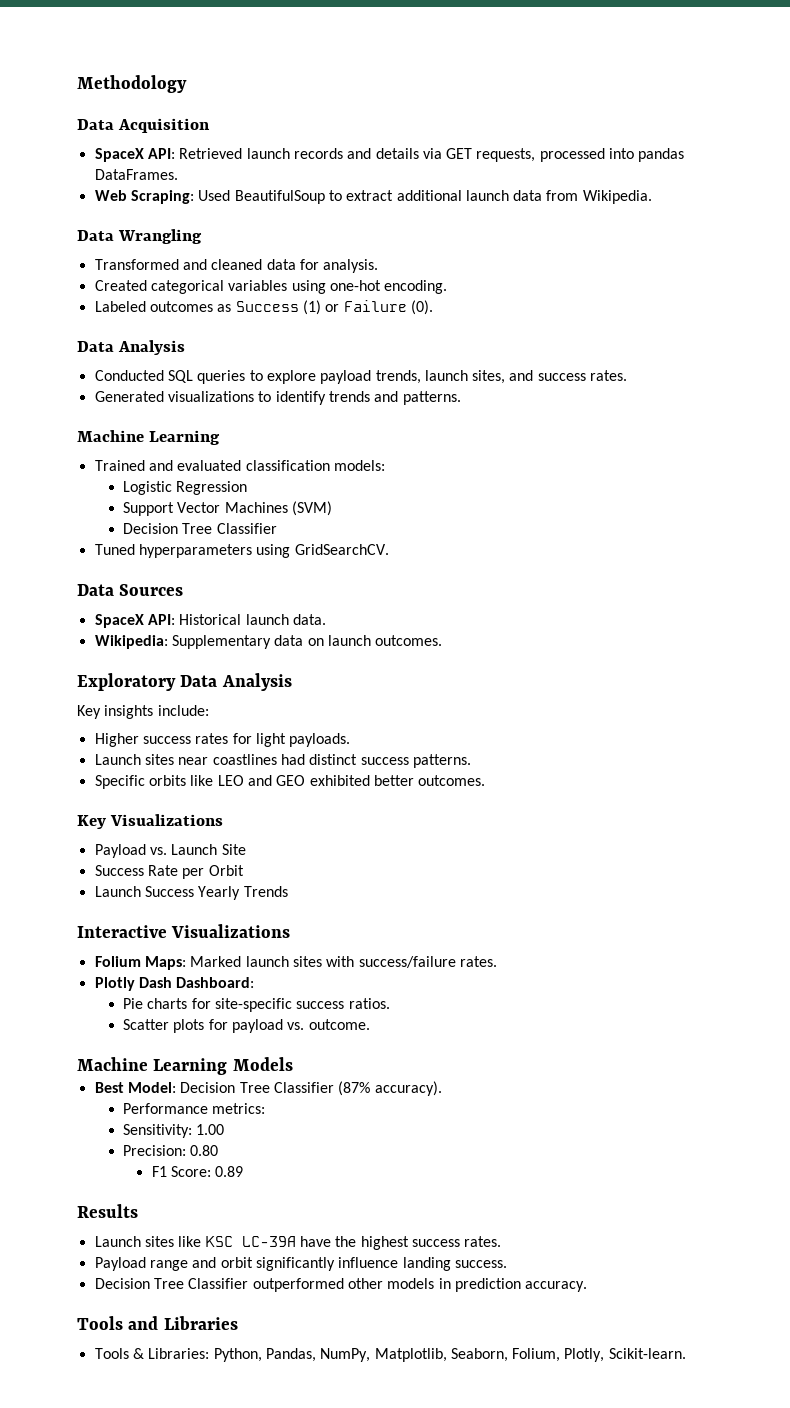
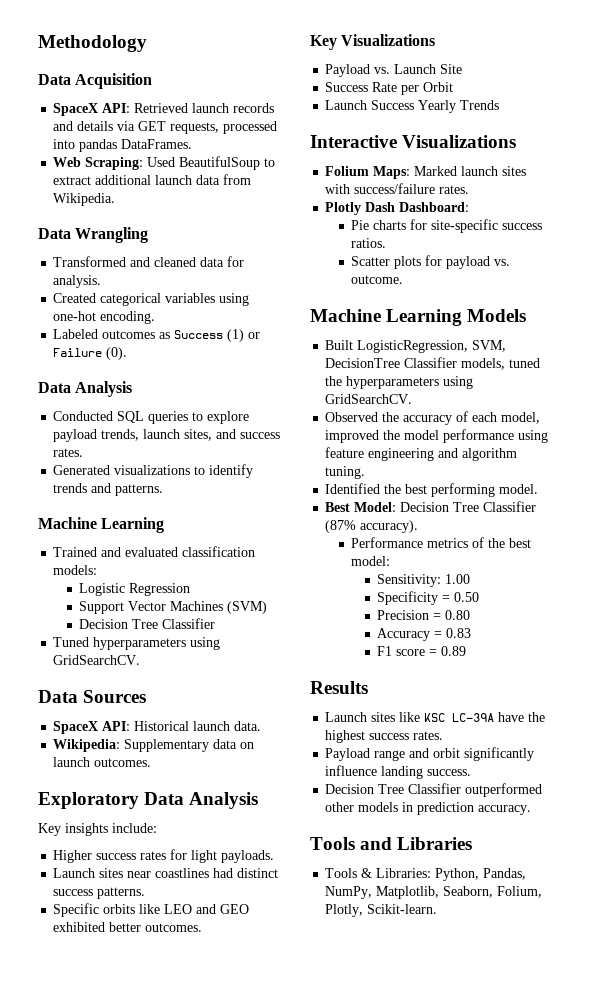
+ Built LogisticRegression, SVM, DecisionTree Classifier models, tuned the hyperparameters using GridSearchCV.
+ Observed the accuracy of each model, improved the model performance using feature engineering and algorithm tuning.
+ Identified the best performing model.
- Performance metrics:
+ Performance metrics of the best model:
  Sensitivity: 1.00
- Precision: 0.80
+ Specificity = 0.50
+ Precision = 0.80
+ Accuracy = 0.83
- F1 Score: 0.89
+ F1 score = 0.89

